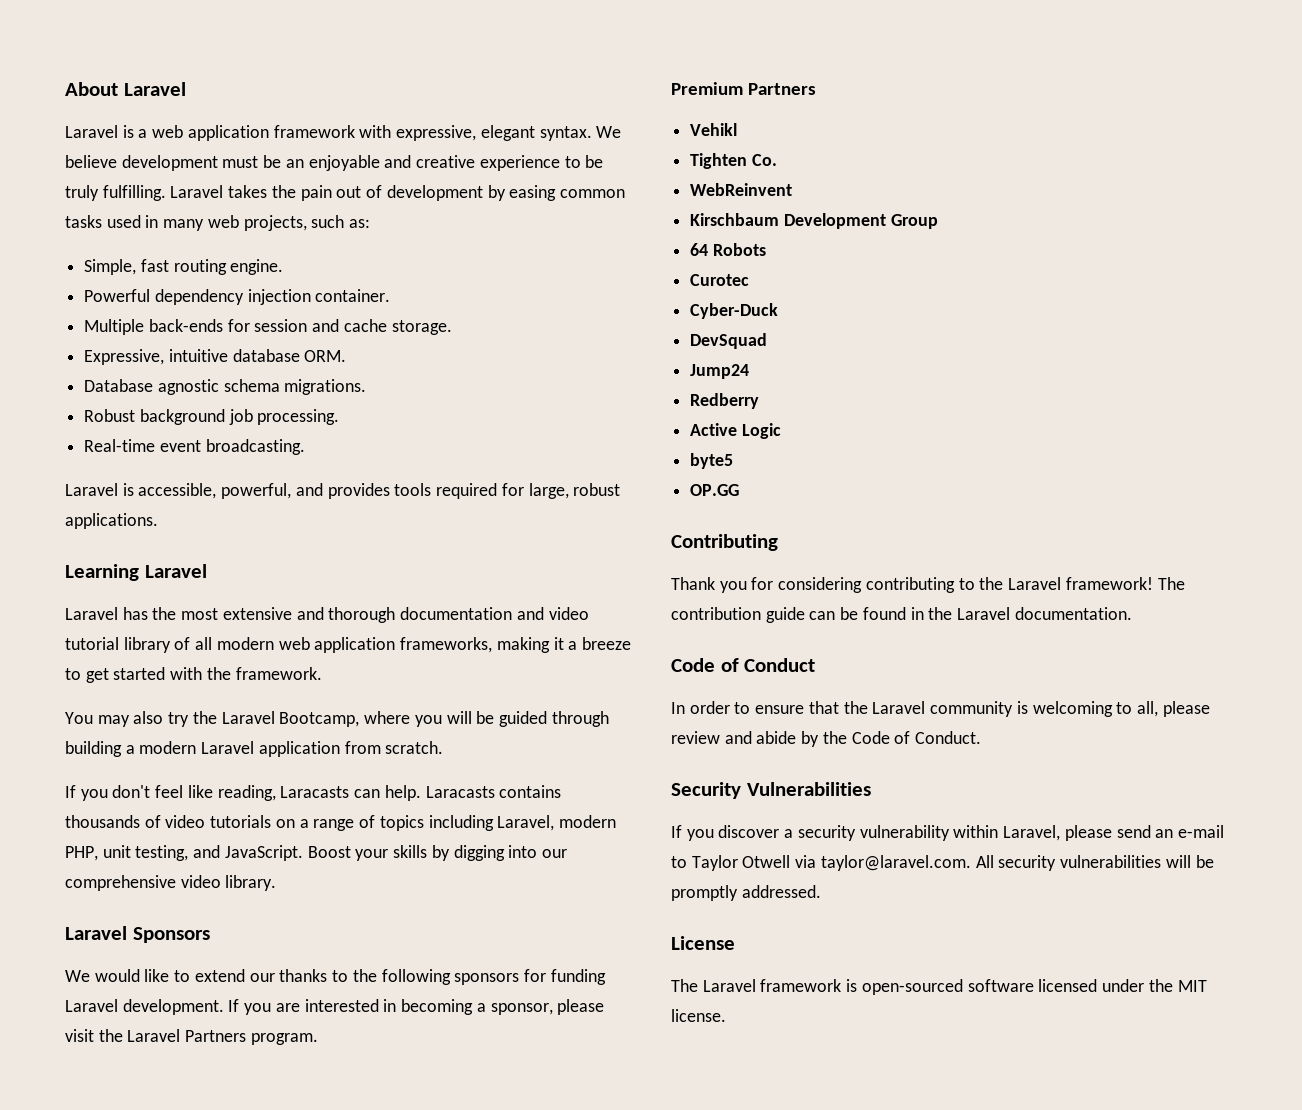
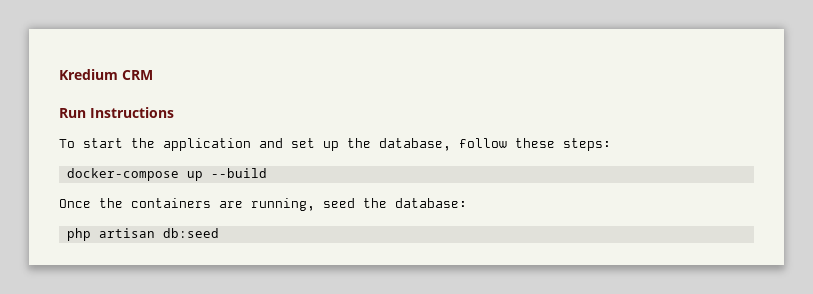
- About Laravel
- Laravel is a web application framework with expressive, elegant syntax. We believe development must be an enjoyable and creative experience to be truly fulfilling. Laravel takes the pain out of development by easing common tasks used in many web projects, such as:
- Simple, fast routing engine.
- Powerful dependency injection container.
- Multiple back-ends for session and cache storage.
- Expressive, intuitive database ORM.
- Database agnostic schema migrations.
- Robust background job processing.
- Real-time event broadcasting.
- Laravel is accessible, powerful, and provides tools required for large, robust applications.
- Learning Laravel
- Laravel has the most extensive and thorough documentation and video tutorial library of all modern web application frameworks, making it a breeze to get started with the framework.
- You may also try the Laravel Bootcamp, where you will be guided through building a modern Laravel application from scratch.
- If you don't feel like reading, Laracasts can help. Laracasts contains thousands of video tutorials on a range of topics including Laravel, modern PHP, unit testing, and JavaScript. Boost your skills by digging into our comprehensive video library.
- Laravel Sponsors
- We would like to extend our thanks to the following sponsors for funding Laravel development. If you are interested in becoming a sponsor, please visit the Laravel Partners program.
- Premium Partners
- Vehikl
- Tighten Co.
- WebReinvent
- Kirschbaum Development Group
- 64 Robots
- Curotec
- Cyber-Duck
- DevSquad
- Jump24
- Redberry
- Active Logic
- byte5
- OP.GG
- Contributing
- Thank you for considering contributing to the Laravel framework! The contribution guide can be found in the Laravel documentation.
- Code of Conduct
- In order to ensure that the Laravel community is welcoming to all, please review and abide by the Code of Conduct.
- Security Vulnerabilities
- If you discover a security vulnerability within Laravel, please send an e-mail to Taylor Otwell via taylor@laravel.com. All security vulnerabilities will be promptly addressed.
- License
- The Laravel framework is open-sourced software licensed under the MIT license.
+ Kredium CRM
+ Run Instructions
+ To start the application and set up the database, follow these steps:
+ docker-compose up --build
+ Once the containers are running, seed the database:
+ php artisan db:seed

